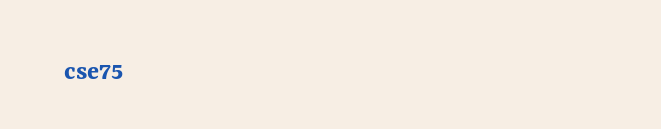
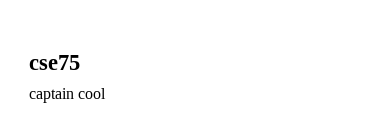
+ captain cool

